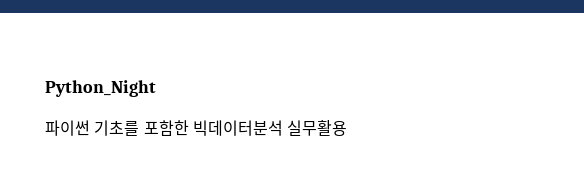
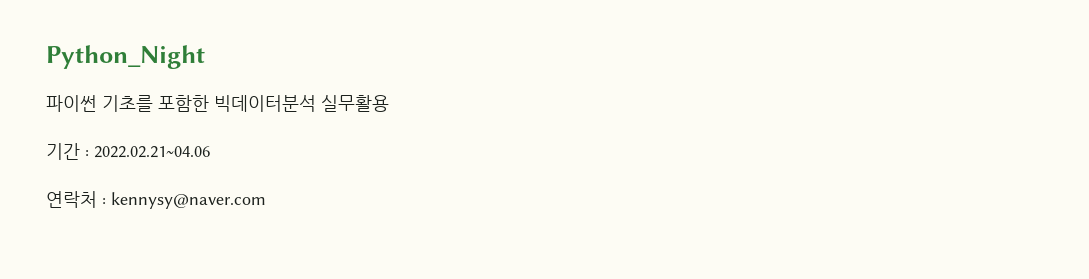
+ 기간 : 2022.02.21~04.06
+ 연락처 : kennysy@naver.com

